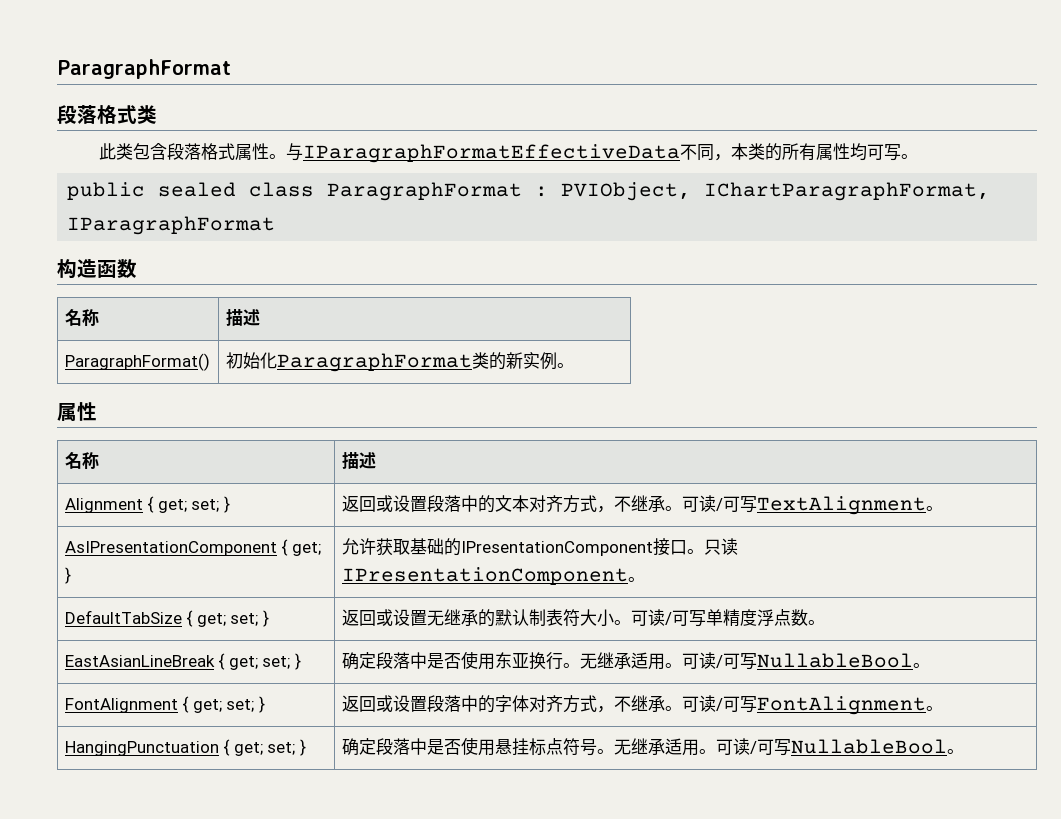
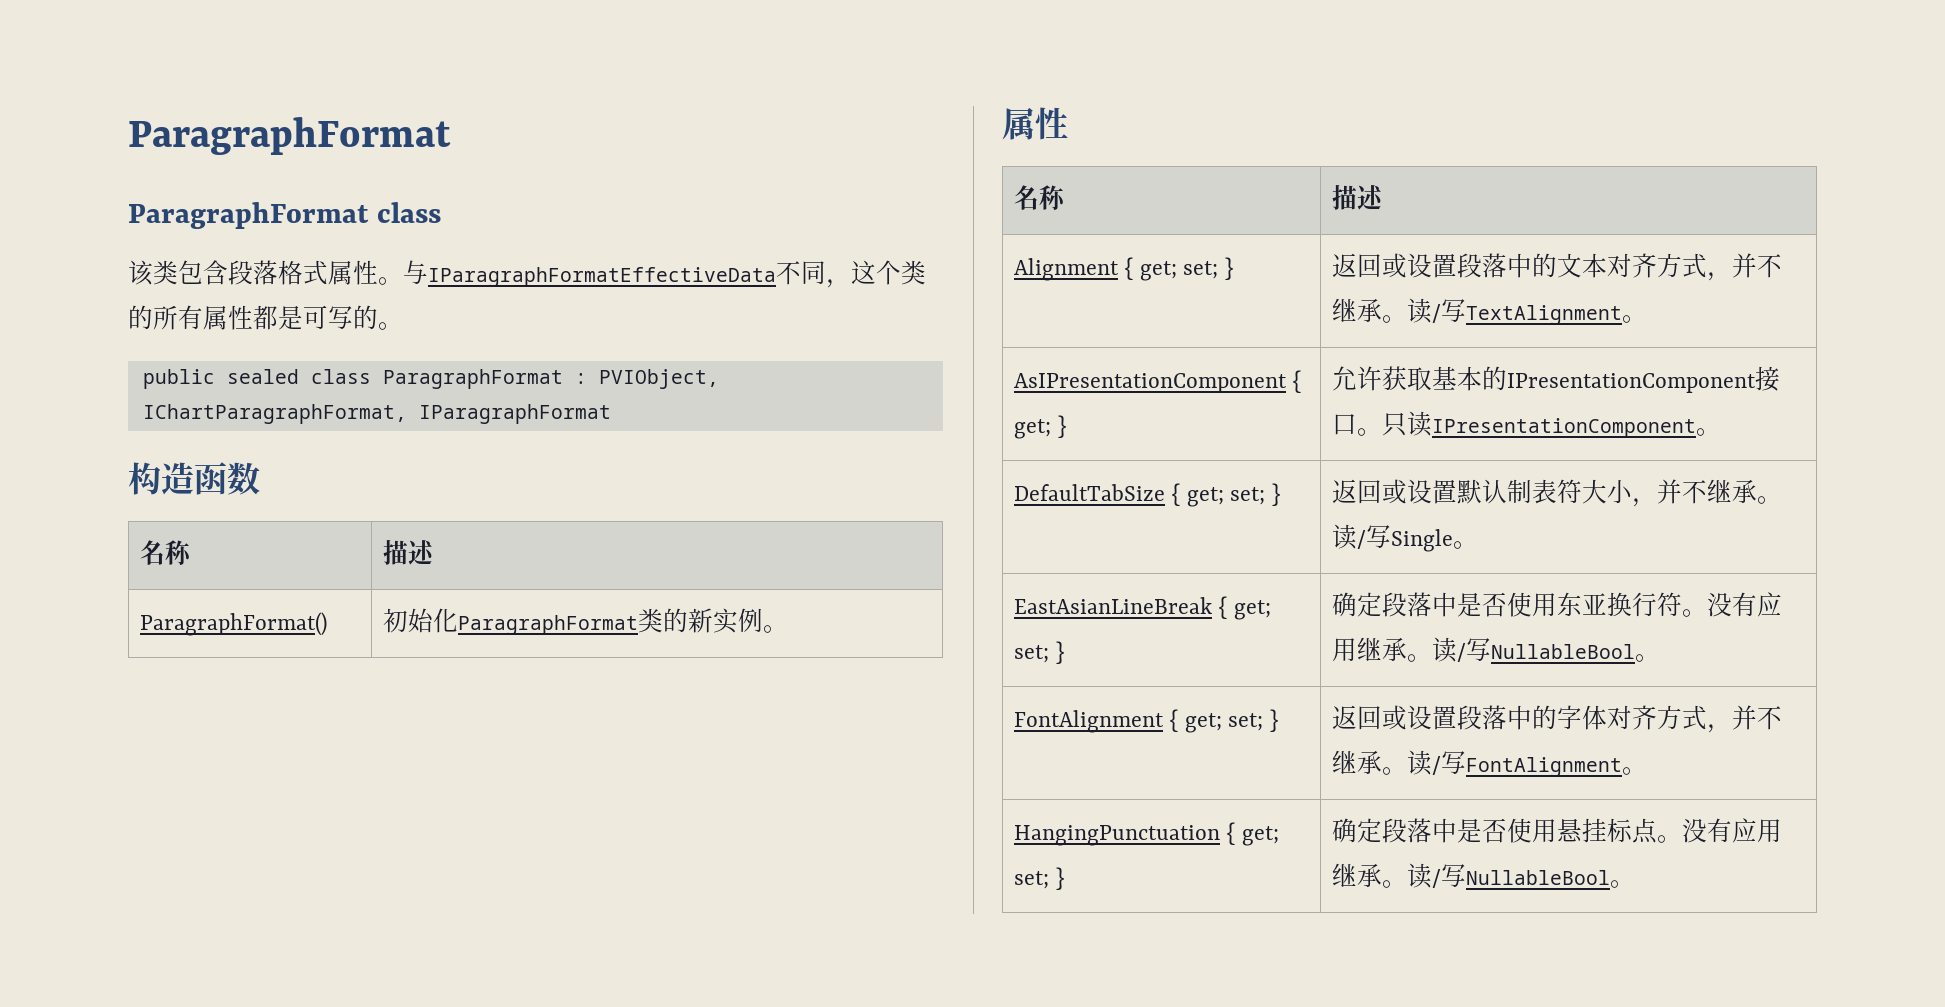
- 段落格式类
- 此类包含段落格式属性。
+ ParagraphFormat class
+ 该类包含段落格式属性。
- 与IParagraphFormatEffectiveData不同，本类的所有属性均可写。
+ 与IParagraphFormatEffectiveData不同，这个类的所有属性都是可写的。
- Alignment { get; set; } | 返回或设置段落中的文本对齐方式，不继承。可读/可写TextAlignment。
+ Alignment { get; set; } | 返回或设置段落中的文本对齐方式，并不继承。读/写TextAlignment。
- AsIPresentationComponent { get; } | 允许获取基础的IPresentationComponent接口。只读IPresentationComponent。
+ AsIPresentationComponent { get; } | 允许获取基本的IPresentationComponent接口。只读IPresentationComponent。
- DefaultTabSize { get; set; } | 返回或设置无继承的默认制表符大小。可读/可写单精度浮点数。
+ DefaultTabSize { get; set; } | 返回或设置默认制表符大小，并不继承。读/写Single。
- EastAsianLineBreak { get; set; } | 确定段落中是否使用东亚换行。无继承适用。可读/可写NullableBool。
+ EastAsianLineBreak { get; set; } | 确定段落中是否使用东亚换行符。没有应用继承。读/写NullableBool。
- FontAlignment { get; set; } | 返回或设置段落中的字体对齐方式，不继承。可读/可写FontAlignment。
+ FontAlignment { get; set; } | 返回或设置段落中的字体对齐方式，并不继承。读/写FontAlignment。
- HangingPunctuation { get; set; } | 确定段落中是否使用悬挂标点符号。无继承适用。可读/可写NullableBool。
+ HangingPunctuation { get; set; } | 确定段落中是否使用悬挂标点。没有应用继承。读/写NullableBool。

